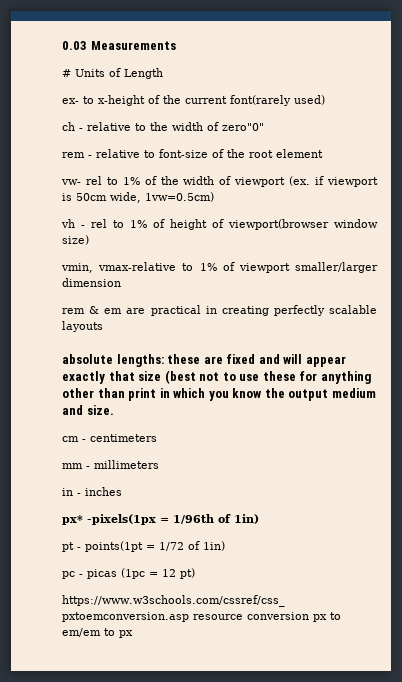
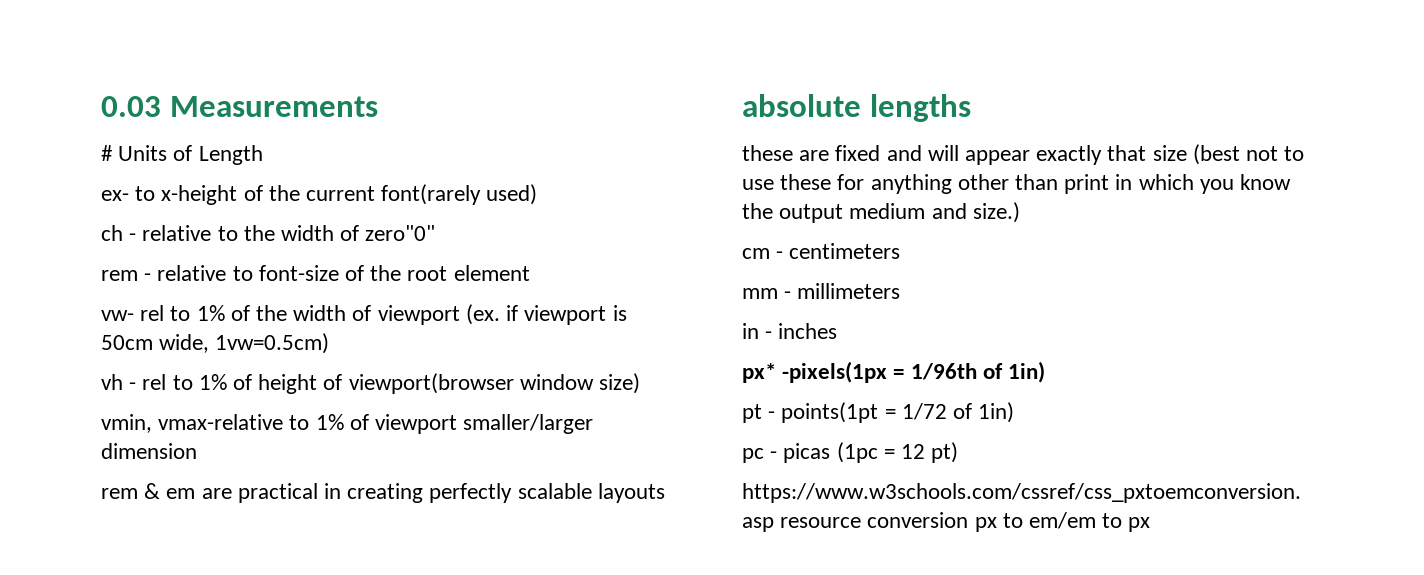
- absolute lengths: these are fixed and will appear exactly that size (best not to use these for anything other than print in which you know the output medium and size.
+ absolute lengths
+ these are fixed and will appear exactly that size (best not to use these for anything other than print in which you know the output medium and size.)

